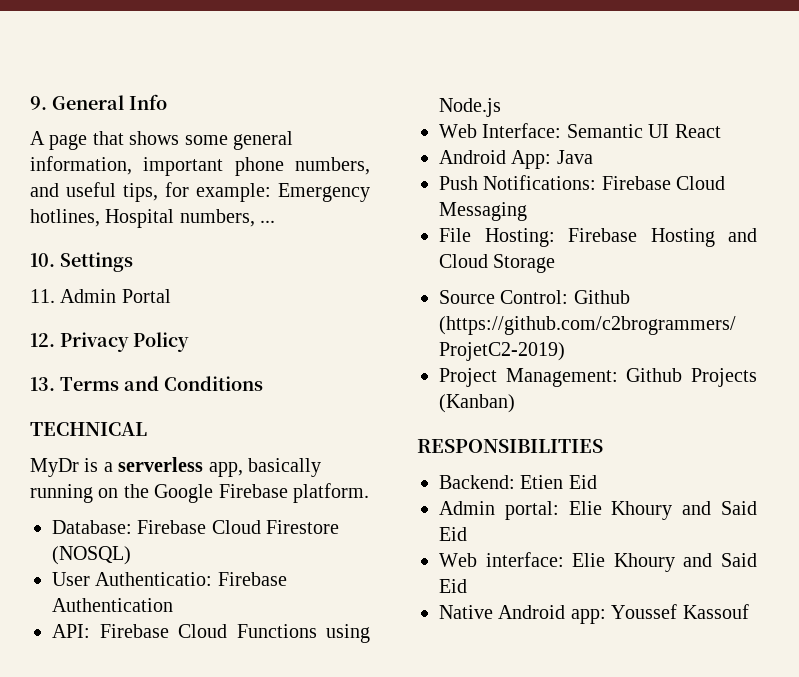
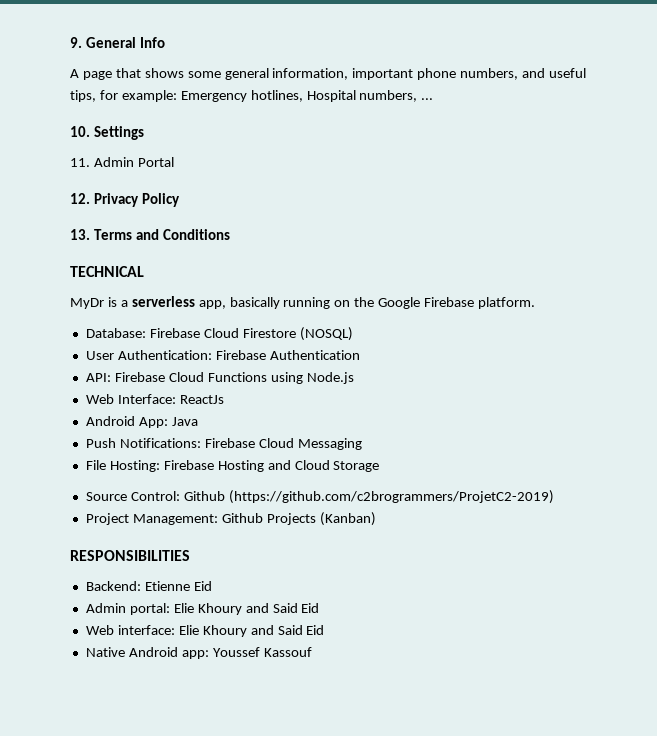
- User Authenticatio: Firebase Authentication
+ User Authentication: Firebase Authentication
- Web Interface: Semantic UI React
+ Web Interface: ReactJs
- Backend: Etien Eid
+ Backend: Etienne Eid

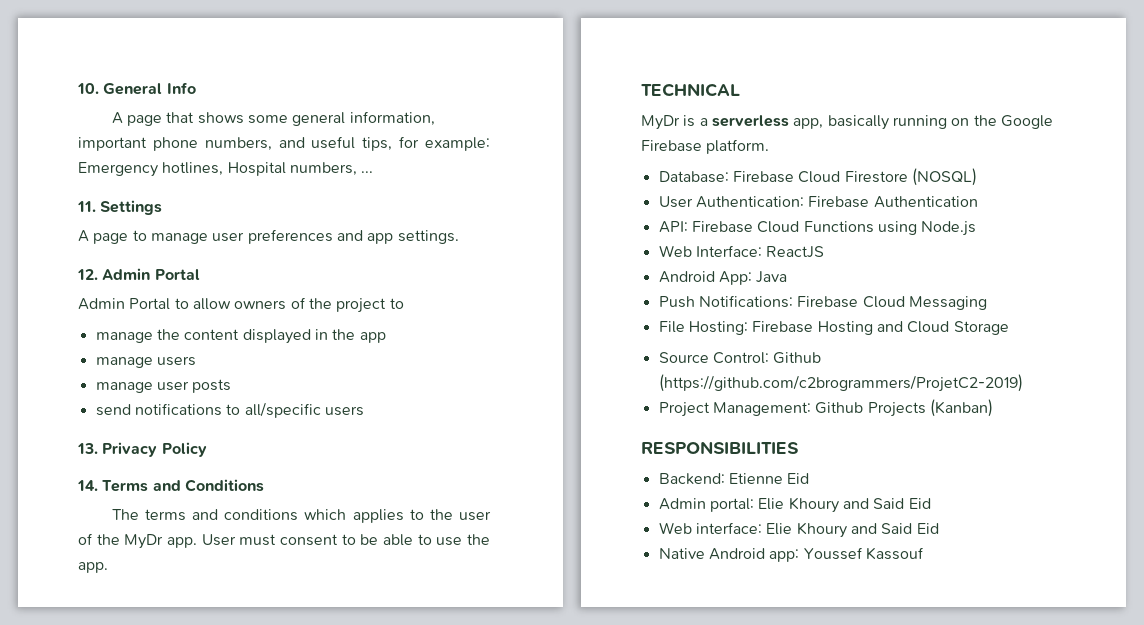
- 9. General Info
+ 10. General Info
- 10. Settings
+ 11. Settings
- 11. Admin Portal
- 12. Privacy Policy
+ A page to manage user preferences and app settings.
+ 12. Admin Portal
+ Admin Portal to allow owners of the project to
+ manage the content displayed in the app
+ manage users
+ manage user posts
+ send notifications to all/specific users
+ 13. Privacy Policy
- 13. Terms and Conditions
+ 14. Terms and Conditions
+ The terms and conditions which applies to the user of the MyDr app. User must consent to be able to use the app.
- Web Interface: ReactJs
+ Web Interface: ReactJS

